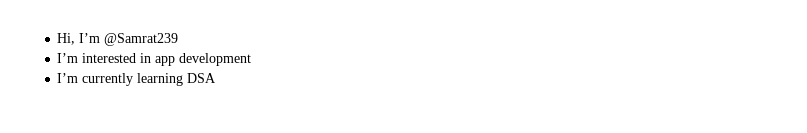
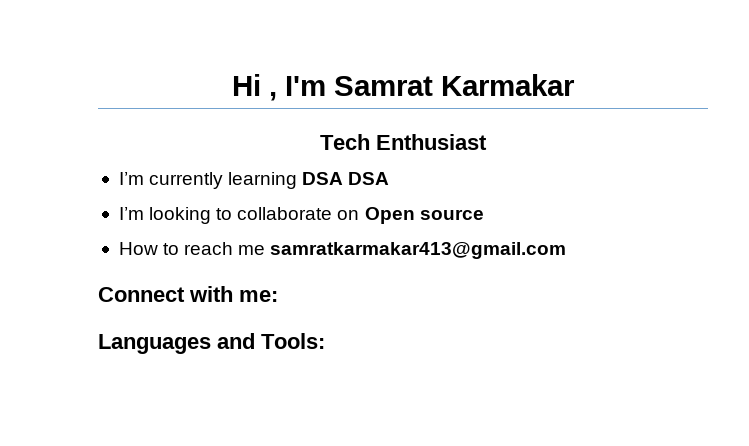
- Hi, I’m @Samrat239
- I’m interested in app development
- I’m currently learning DSA
+ Hi , I'm Samrat Karmakar
+ Tech Enthusiast
+ I’m currently learning DSA DSA
+ I’m looking to collaborate on Open source
+ How to reach me samratkarmakar413@gmail.com
+ Connect with me:
+ Languages and Tools:

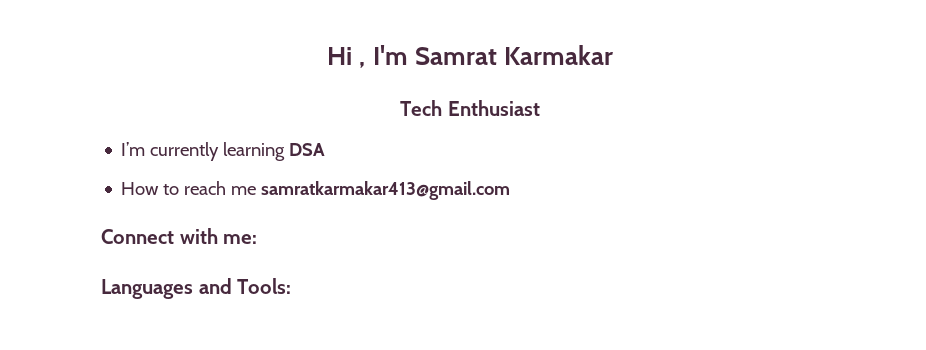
- I’m currently learning DSA DSA
- I’m looking to collaborate on Open source
+ I’m currently learning DSA

